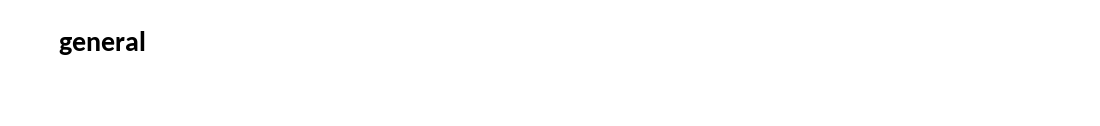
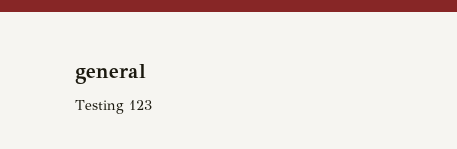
+ Testing 123

